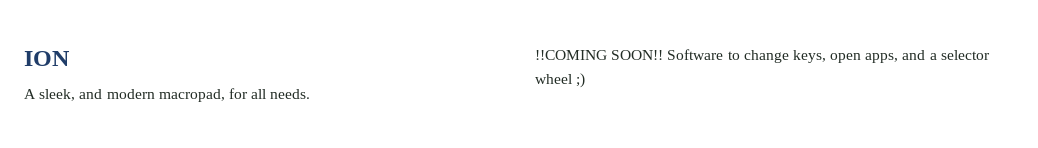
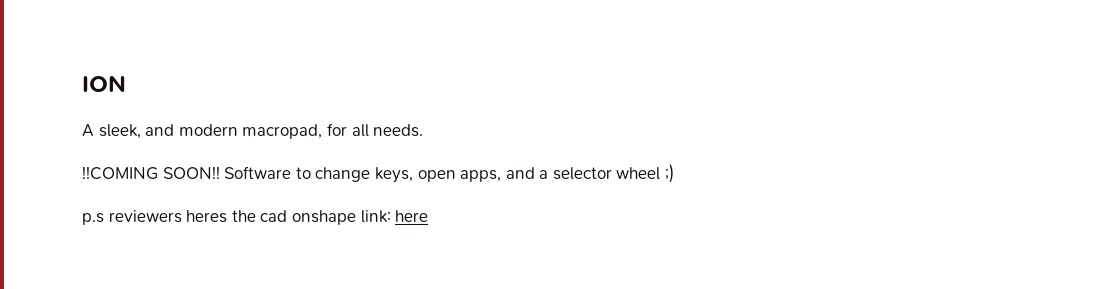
+ p.s reviewers heres the cad onshape link: here

